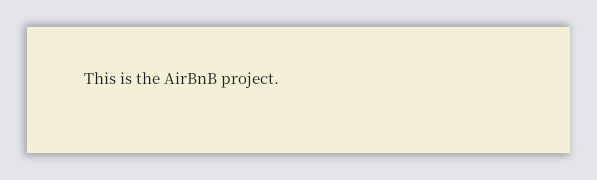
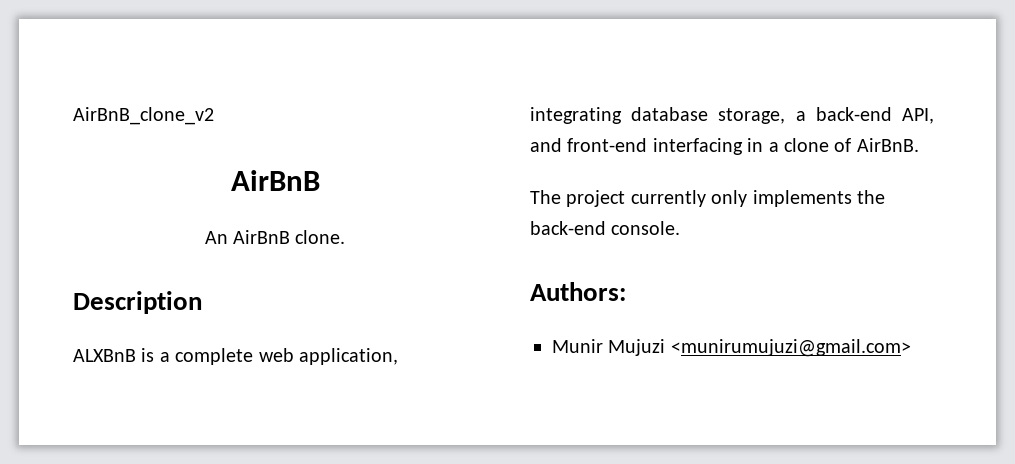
- This is the AirBnB project.
+ AirBnB_clone_v2
+ AirBnB
+ An AirBnB clone.
+ Description
+ ALXBnB is a complete web application, integrating database storage, a back-end API, and front-end interfacing in a clone of AirBnB.
+ The project currently only implements the back-end console.
+ Authors:
+ Munir Mujuzi <munirumujuzi@gmail.com>

